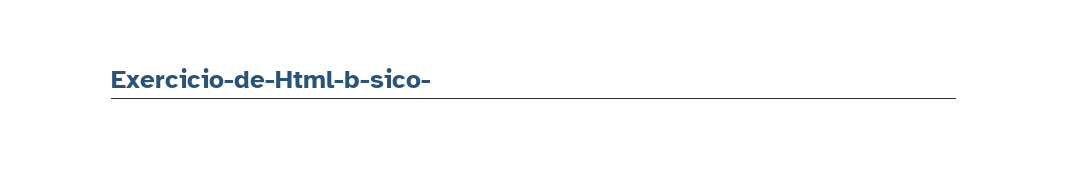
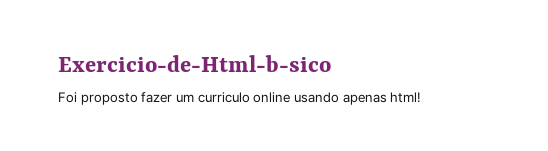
- Exercicio-de-Html-b-sico-
+ Exercicio-de-Html-b-sico
+ Foi proposto fazer um curriculo online usando apenas html!

